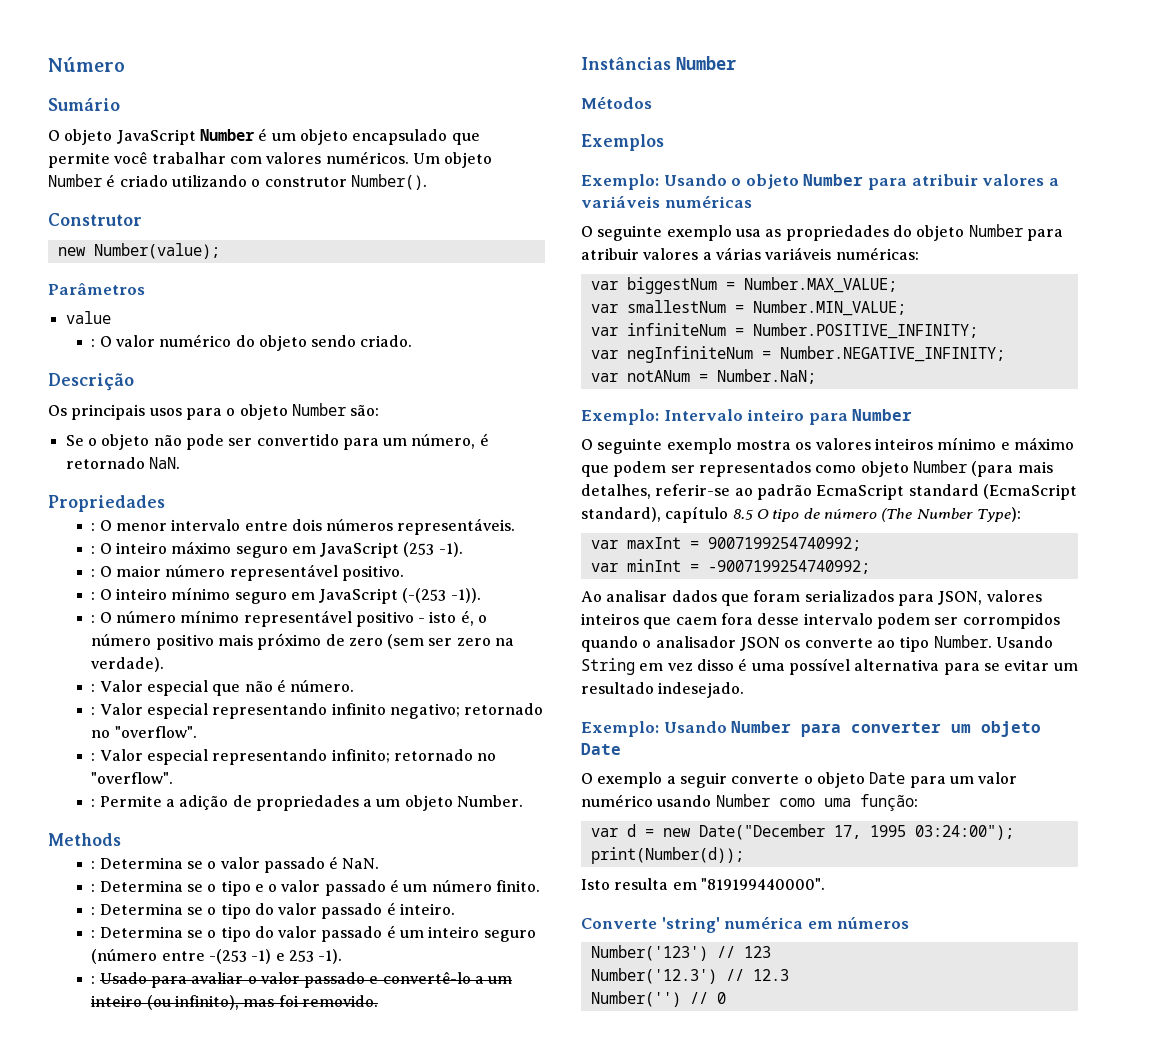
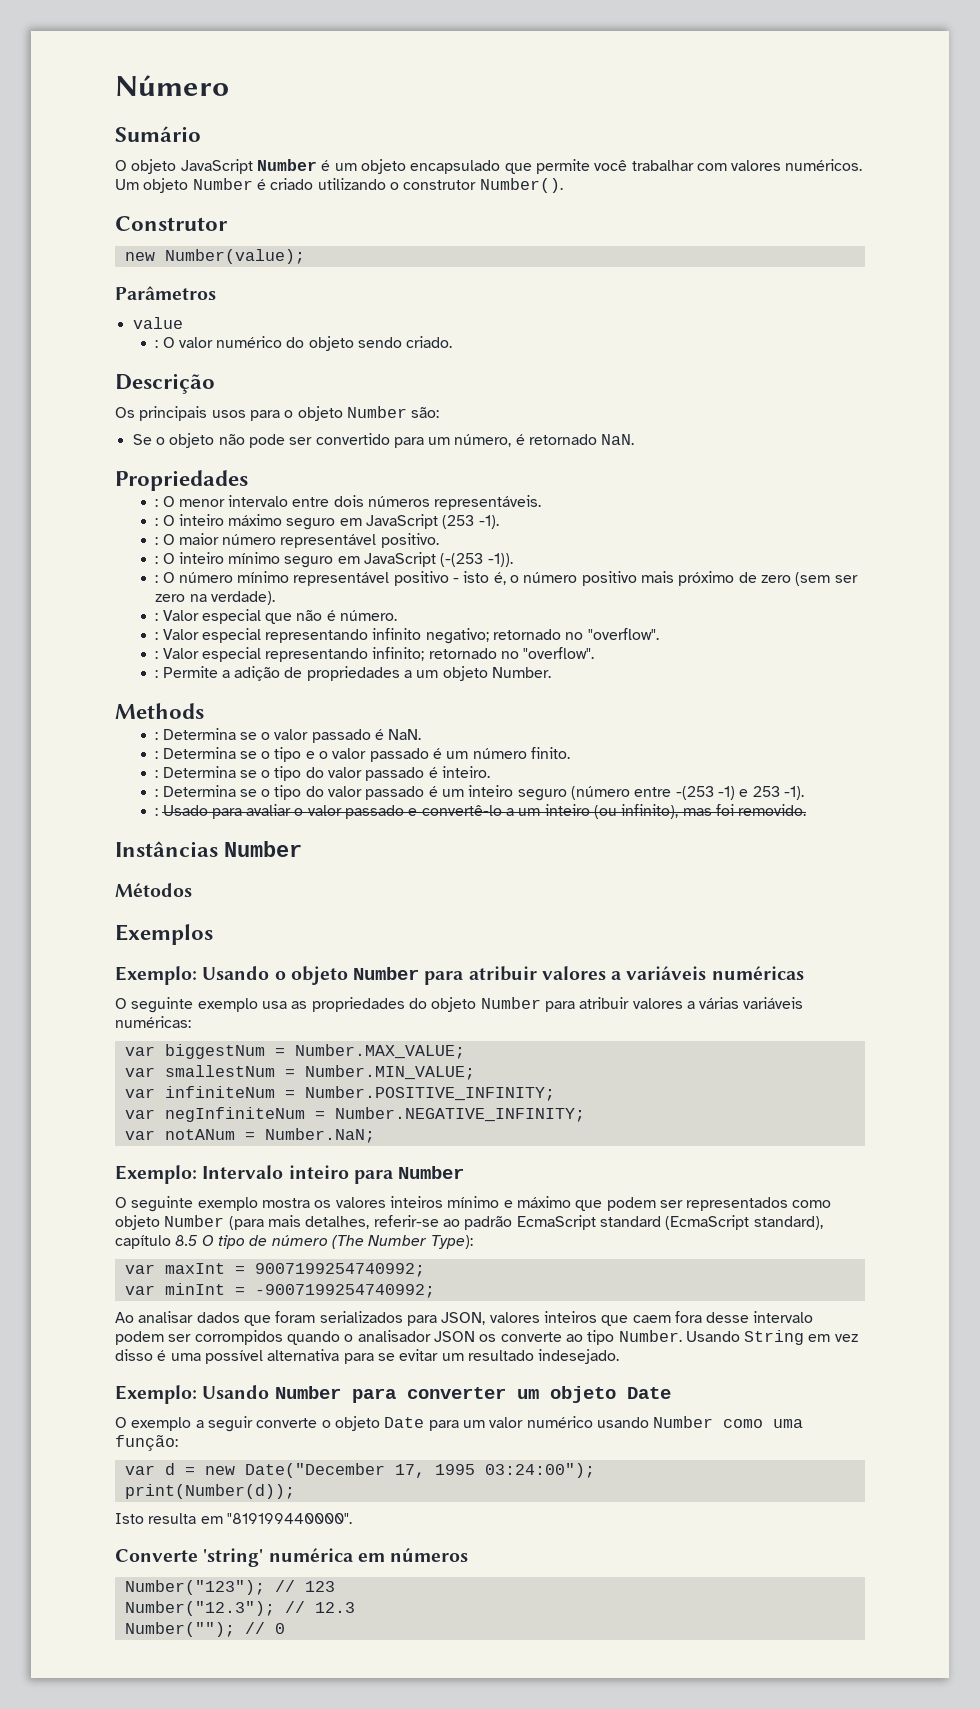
- Number('123') // 123
+ Number("123"); // 123
- Number('12.3') // 12.3
+ Number("12.3"); // 12.3
- Number('') // 0
+ Number(""); // 0

